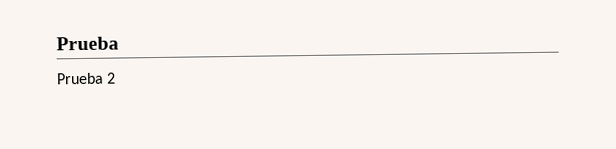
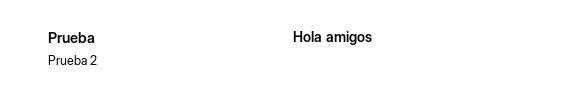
+ Hola amigos

